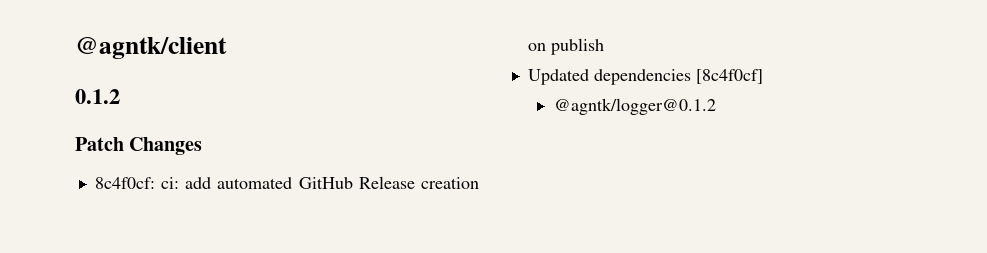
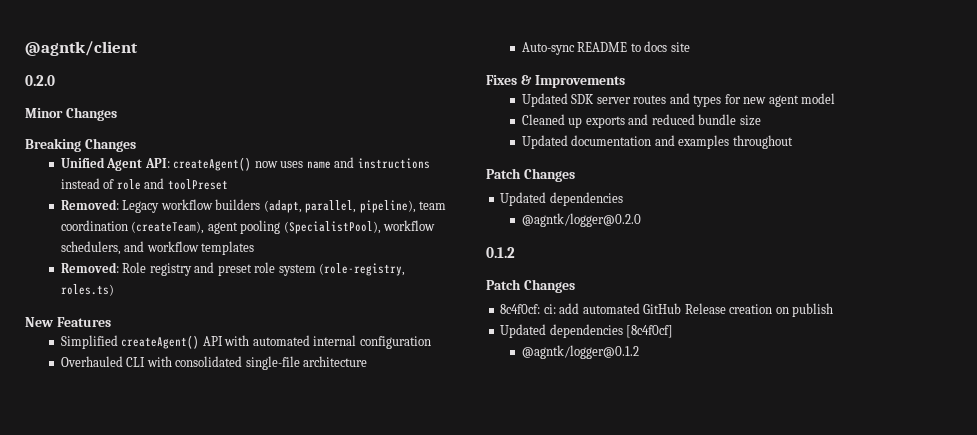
+ 0.2.0
+ Minor Changes
+ Breaking Changes
+ Unified Agent API: createAgent() now uses name and instructions instead of role and toolPreset
+ Removed: Legacy workflow builders (adapt, parallel, pipeline), team coordination (createTeam), agent pooling (SpecialistPool), workflow schedulers, and workflow templates
+ Removed: Role registry and preset role system (role-registry, roles.ts)
+ New Features
+ Simplified createAgent() API with automated internal configuration
+ Overhauled CLI with consolidated single-file architecture
+ Auto-sync README to docs site
+ Fixes & Improvements
+ Updated SDK server routes and types for new agent model
+ Cleaned up exports and reduced bundle size
+ Updated documentation and examples throughout
+ Patch Changes
+ Updated dependencies
+ @agntk/logger@0.2.0

